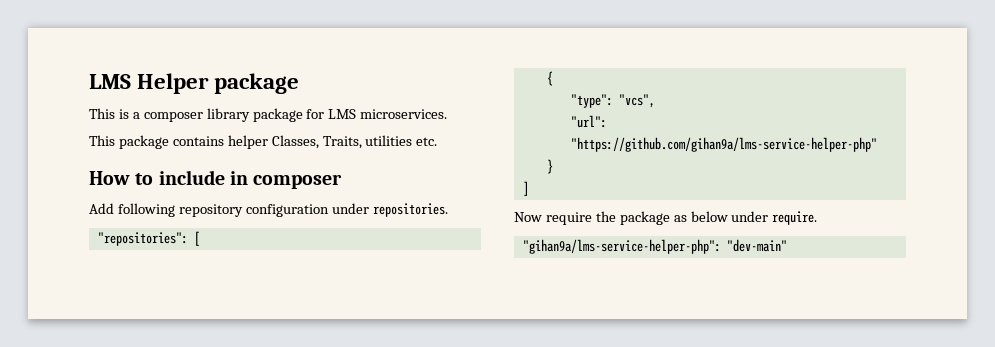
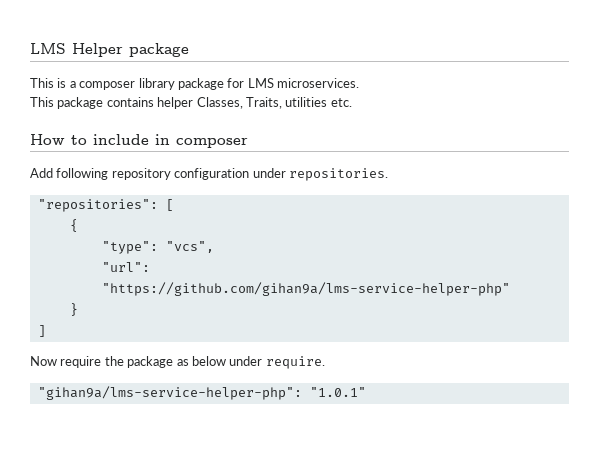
- "gihan9a/lms-service-helper-php": "dev-main"
+ "gihan9a/lms-service-helper-php": "1.0.1"

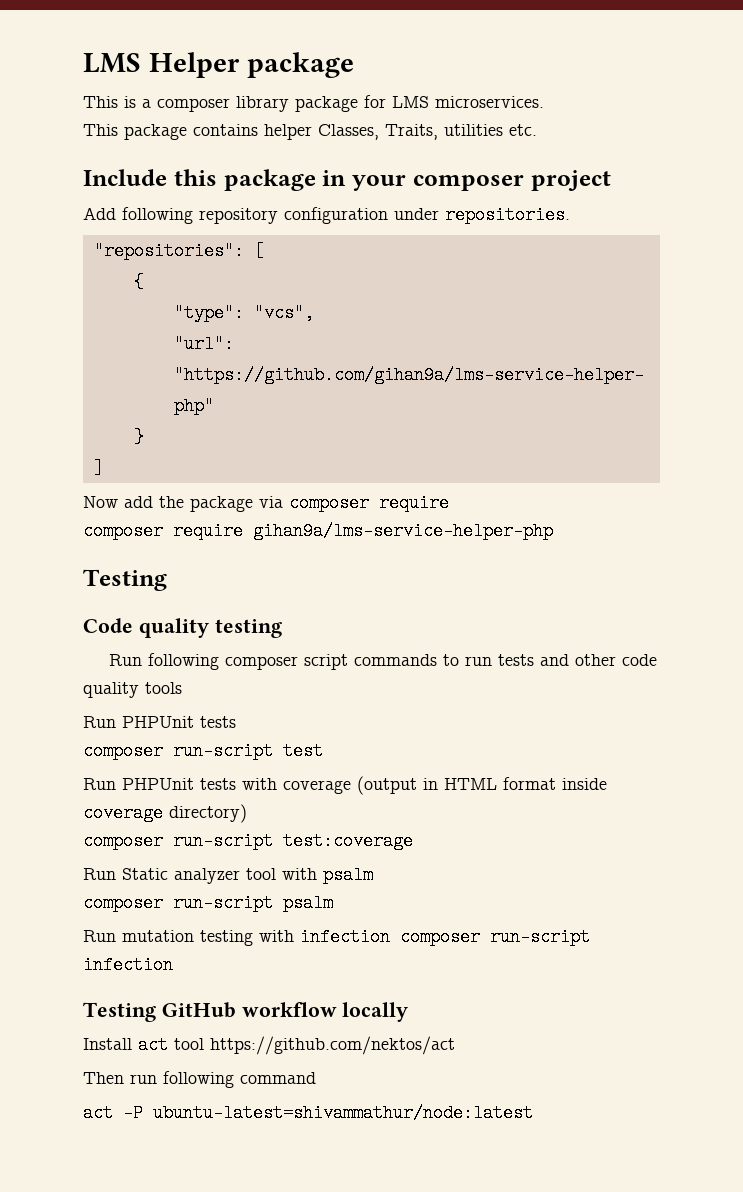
- How to include in composer
+ Include this package in your composer project
- Now require the package as below under require.
- "gihan9a/lms-service-helper-php": "1.0.1"
+ Now add the package via composer require
+ composer require gihan9a/lms-service-helper-php
+ Testing
+ Code quality testing
+ Run following composer script commands to run tests and other code quality tools
+ Run PHPUnit tests
+ composer run-script test
+ Run PHPUnit tests with coverage (output in HTML format inside coverage directory)
+ composer run-script test:coverage
+ Run Static analyzer tool with psalm
+ composer run-script psalm
+ Run mutation testing with infection composer run-script infection
+ Testing GitHub workflow locally
+ Install act tool https://github.com/nektos/act
+ Then run following command
+ act -P ubuntu-latest=shivammathur/node:latest

